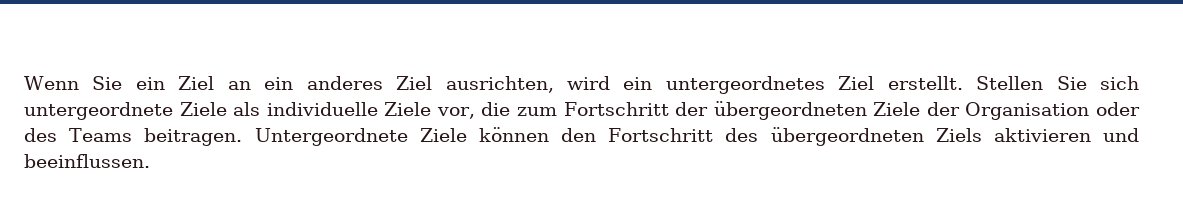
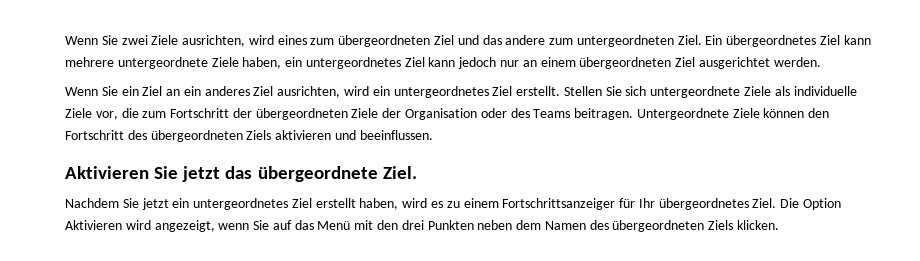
+ Wenn Sie zwei Ziele ausrichten, wird eines zum übergeordneten Ziel und das andere zum untergeordneten Ziel. Ein übergeordnetes Ziel kann mehrere untergeordnete Ziele haben, ein untergeordnetes Ziel kann jedoch nur an einem übergeordneten Ziel ausgerichtet werden.
+ Aktivieren Sie jetzt das übergeordnete Ziel.
+ Nachdem Sie jetzt ein untergeordnetes Ziel erstellt haben, wird es zu einem Fortschrittsanzeiger für Ihr übergeordnetes Ziel. Die Option Aktivieren wird angezeigt, wenn Sie auf das Menü mit den drei Punkten neben dem Namen des übergeordneten Ziels klicken.

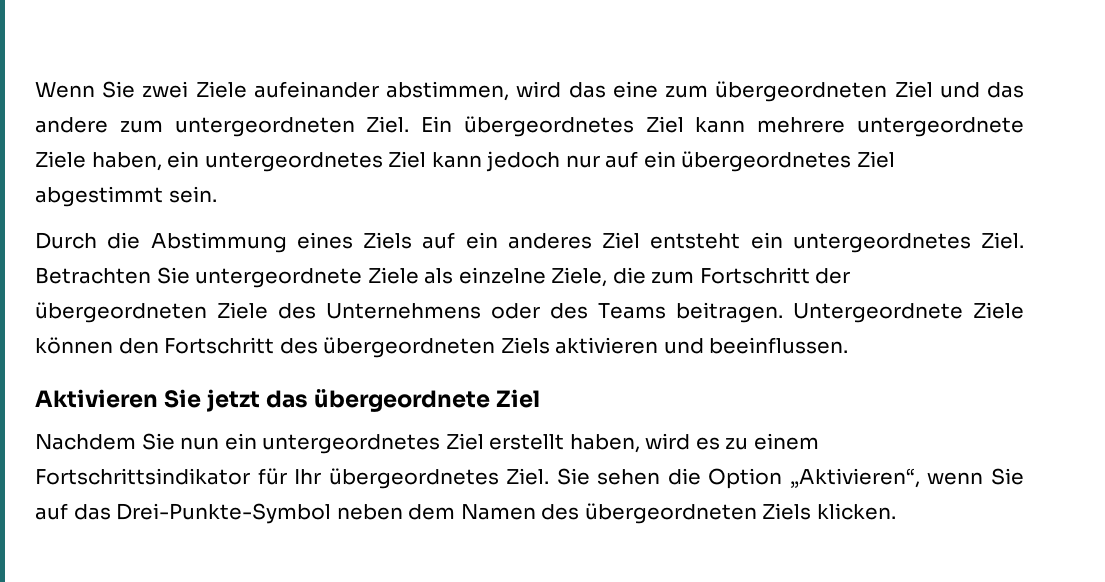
- Wenn Sie zwei Ziele ausrichten, wird eines zum übergeordneten Ziel und das andere zum untergeordneten Ziel.
+ Wenn Sie zwei Ziele aufeinander abstimmen, wird das eine zum übergeordneten Ziel und das andere zum untergeordneten Ziel.
- Ein übergeordnetes Ziel kann mehrere untergeordnete Ziele haben, ein untergeordnetes Ziel kann jedoch nur an einem übergeordneten Ziel ausgerichtet werden.
- Wenn Sie ein Ziel an ein anderes Ziel ausrichten, wird ein untergeordnetes Ziel erstellt. Stellen Sie sich untergeordnete Ziele als individuelle Ziele vor, die zum Fortschritt der übergeordneten Ziele der Organisation oder des Teams beitragen.
+ Ein übergeordnetes Ziel kann mehrere untergeordnete Ziele haben, ein untergeordnetes Ziel kann jedoch nur auf ein übergeordnetes Ziel abgestimmt sein.
+ Durch die Abstimmung eines Ziels auf ein anderes Ziel entsteht ein untergeordnetes Ziel. Betrachten Sie untergeordnete Ziele als einzelne Ziele, die zum Fortschritt der übergeordneten Ziele des Unternehmens oder des Teams beitragen.
- Aktivieren Sie jetzt das übergeordnete Ziel.
+ Aktivieren Sie jetzt das übergeordnete Ziel
- Nachdem Sie jetzt ein untergeordnetes Ziel erstellt haben, wird es zu einem Fortschrittsanzeiger für Ihr übergeordnetes Ziel.
+ Nachdem Sie nun ein untergeordnetes Ziel erstellt haben, wird es zu einem Fortschrittsindikator für Ihr übergeordnetes Ziel.
- Die Option Aktivieren wird angezeigt, wenn Sie auf das Menü mit den drei Punkten neben dem Namen des übergeordneten Ziels klicken.
+ Sie sehen die Option „Aktivieren“, wenn Sie auf das Drei-Punkte-Symbol neben dem Namen des übergeordneten Ziels klicken.

